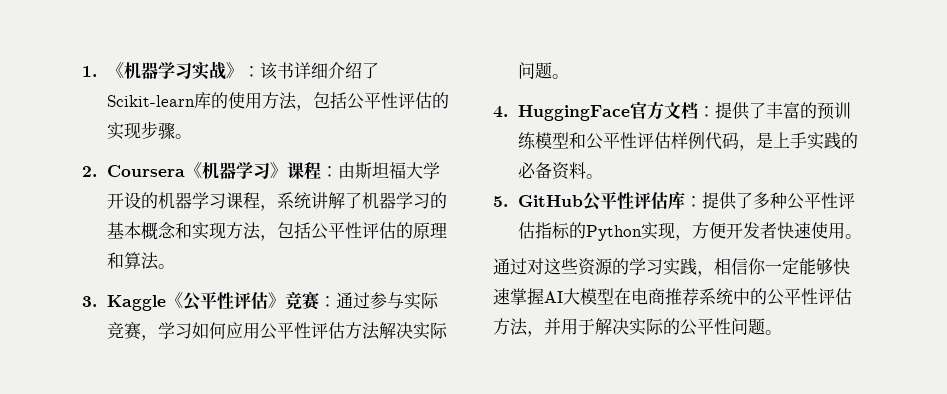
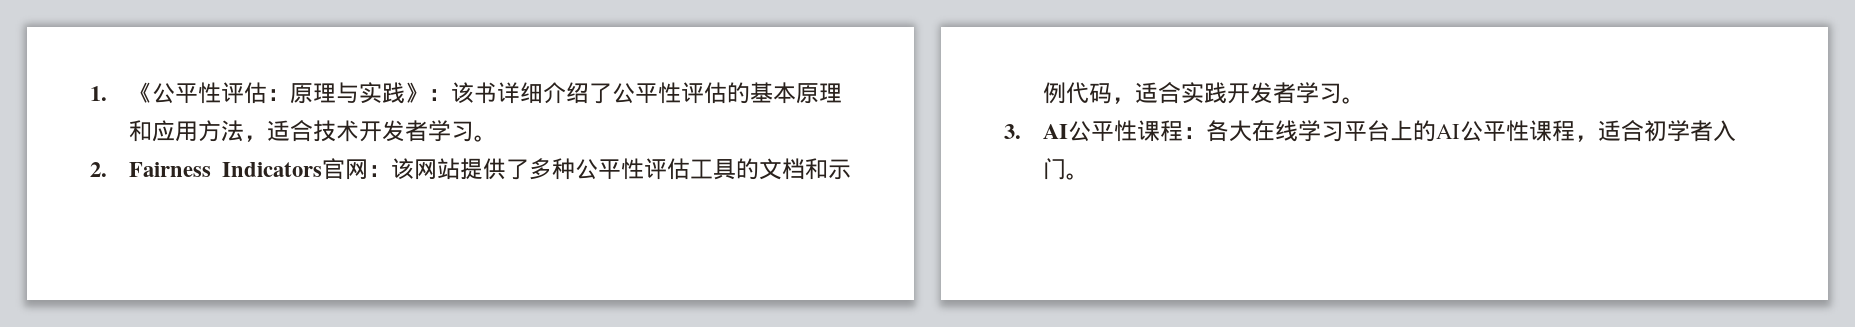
- 1.《机器学习实战》：该书详细介绍了Scikit-learn库的使用方法，包括公平性评估的实现步骤。
- 2. Coursera《机器学习》课程：由斯坦福大学开设的机器学习课程，系统讲解了机器学习的基本概念和实现方法，包括公平性评估的原理和算法。
- 3. Kaggle《公平性评估》竞赛：通过参与实际竞赛，学习如何应用公平性评估方法解决实际问题。
- 4. HuggingFace官方文档：提供了丰富的预训练模型和公平性评估样例代码，是上手实践的必备资料。
- 5. GitHub公平性评估库：提供了多种公平性评估指标的Python实现，方便开发者快速使用。
- 通过对这些资源的学习实践，相信你一定能够快速掌握AI大模型在电商推荐系统中的公平性评估方法，并用于解决实际的公平性问题。
+ 1.《公平性评估：原理与实践》：该书详细介绍了公平性评估的基本原理和应用方法，适合技术开发者学习。
+ 2. Fairness Indicators官网：该网站提供了多种公平性评估工具的文档和示例代码，适合实践开发者学习。
+ 3. AI公平性课程：各大在线学习平台上的AI公平性课程，适合初学者入门。

